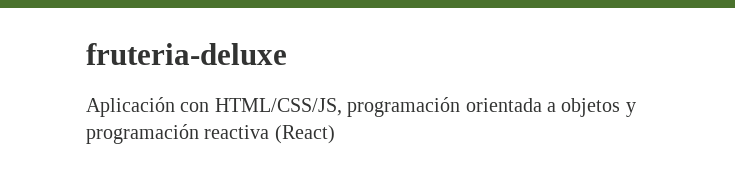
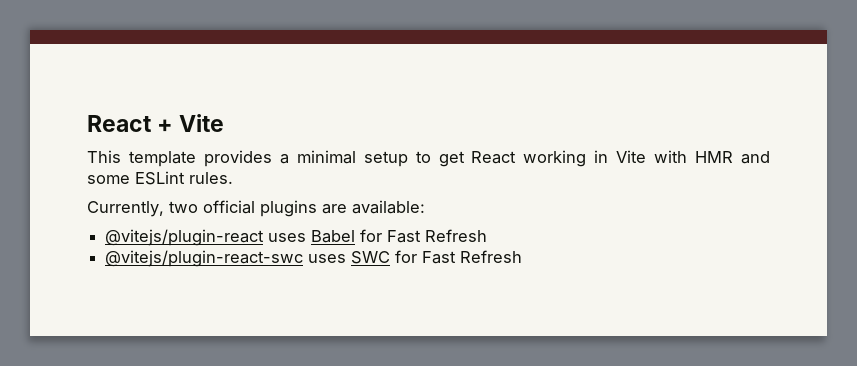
- fruteria-deluxe
- Aplicación con HTML/CSS/JS, programación orientada a objetos y programación reactiva (React)
+ React + Vite
+ This template provides a minimal setup to get React working in Vite with HMR and some ESLint rules.
+ Currently, two official plugins are available:
+ @vitejs/plugin-react uses Babel for Fast Refresh
+ @vitejs/plugin-react-swc uses SWC for Fast Refresh

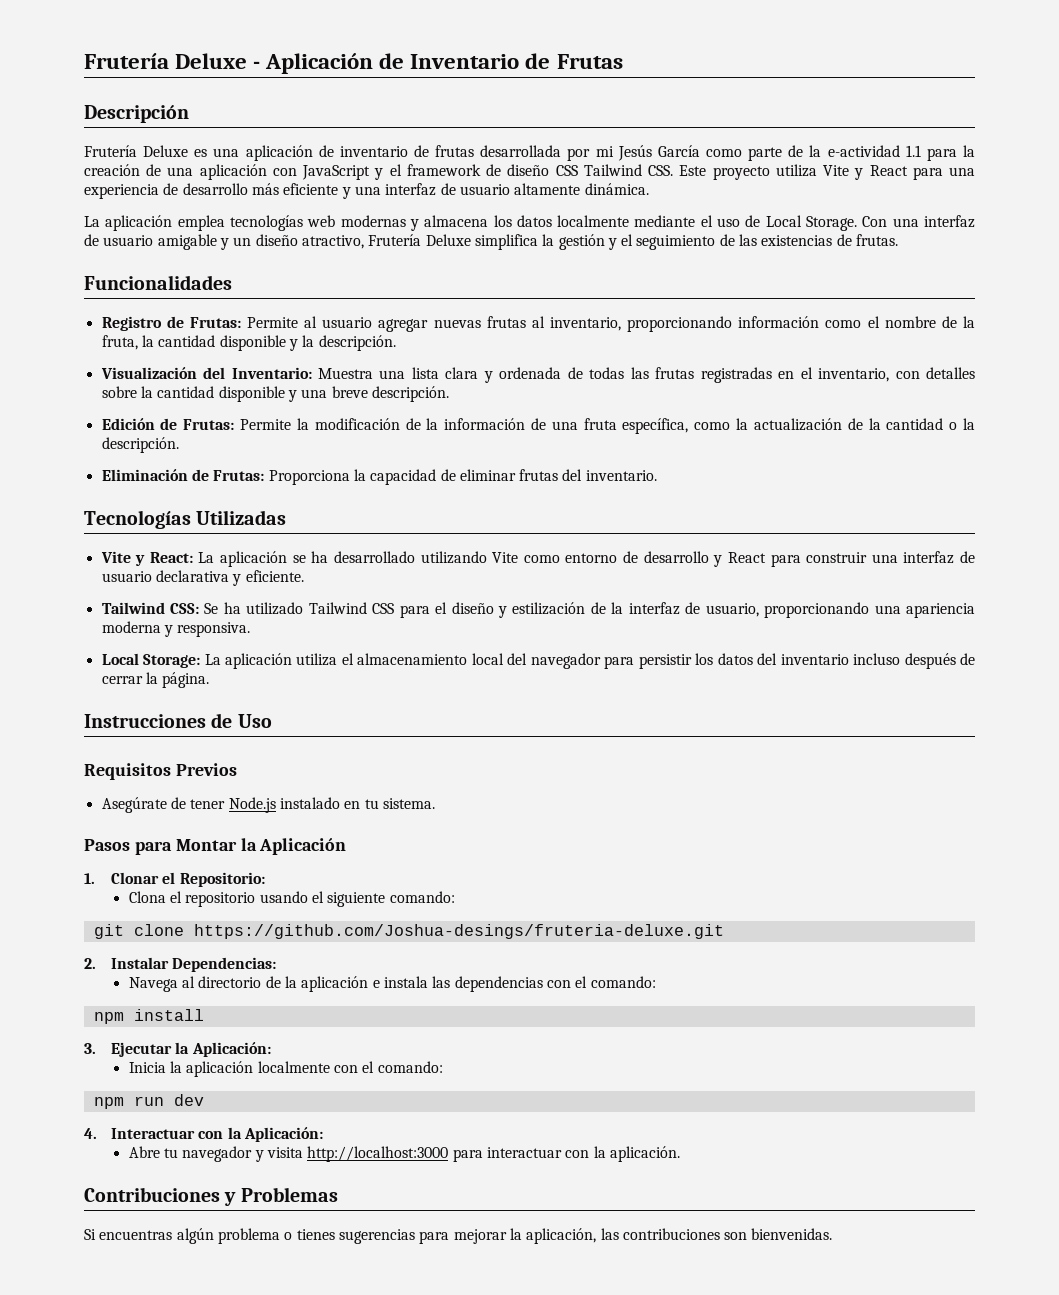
- React + Vite
- This template provides a minimal setup to get React working in Vite with HMR and some ESLint rules.
- Currently, two official plugins are available:
- @vitejs/plugin-react uses Babel for Fast Refresh
- @vitejs/plugin-react-swc uses SWC for Fast Refresh
+ Frutería Deluxe - Aplicación de Inventario de Frutas
+ Descripción
+ Frutería Deluxe es una aplicación de inventario de frutas desarrollada por mi Jesús García como parte de la e-actividad 1.1 para la creación de una aplicación con JavaScript y el framework de diseño CSS Tailwind CSS. Este proyecto utiliza Vite y React para una experiencia de desarrollo más eficiente y una interfaz de usuario altamente dinámica.
+ La aplicación emplea tecnologías web modernas y almacena los datos localmente mediante el uso de Local Storage. Con una interfaz de usuario amigable y un diseño atractivo, Frutería Deluxe simplifica la gestión y el seguimiento de las existencias de frutas.
+ Funcionalidades
+ Registro de Frutas: Permite al usuario agregar nuevas frutas al inventario, proporcionando información como el nombre de la fruta, la cantidad disponible y la descripción.
+ Visualización del Inventario: Muestra una lista clara y ordenada de todas las frutas registradas en el inventario, con detalles sobre la cantidad disponible y una breve descripción.
+ Edición de Frutas: Permite la modificación de la información de una fruta específica, como la actualización de la cantidad o la descripción.
+ Eliminación de Frutas: Proporciona la capacidad de eliminar frutas del inventario.
+ Tecnologías Utilizadas
+ Vite y React: La aplicación se ha desarrollado utilizando Vite como entorno de desarrollo y React para construir una interfaz de usuario declarativa y eficiente.
+ Tailwind CSS: Se ha utilizado Tailwind CSS para el diseño y estilización de la interfaz de usuario, proporcionando una apariencia moderna y responsiva.
+ Local Storage: La aplicación utiliza el almacenamiento local del navegador para persistir los datos del inventario incluso después de cerrar la página.
+ Instrucciones de Uso
+ Requisitos Previos
+ Asegúrate de tener Node.js instalado en tu sistema.
+ Pasos para Montar la Aplicación
+ 1. Clonar el Repositorio:
+ Clona el repositorio usando el siguiente comando:
+ git clone https://github.com/Joshua-desings/fruteria-deluxe.git
+ 2. Instalar Dependencias:
+ Navega al directorio de la aplicación e instala las dependencias con el comando:
+ npm install
+ 3. Ejecutar la Aplicación:
+ Inicia la aplicación localmente con el comando:
+ npm run dev
+ 4. Interactuar con la Aplicación:
+ Abre tu navegador y visita http://localhost:3000 para interactuar con la aplicación.
+ Contribuciones y Problemas
+ Si encuentras algún problema o tienes sugerencias para mejorar la aplicación, las contribuciones son bienvenidas.

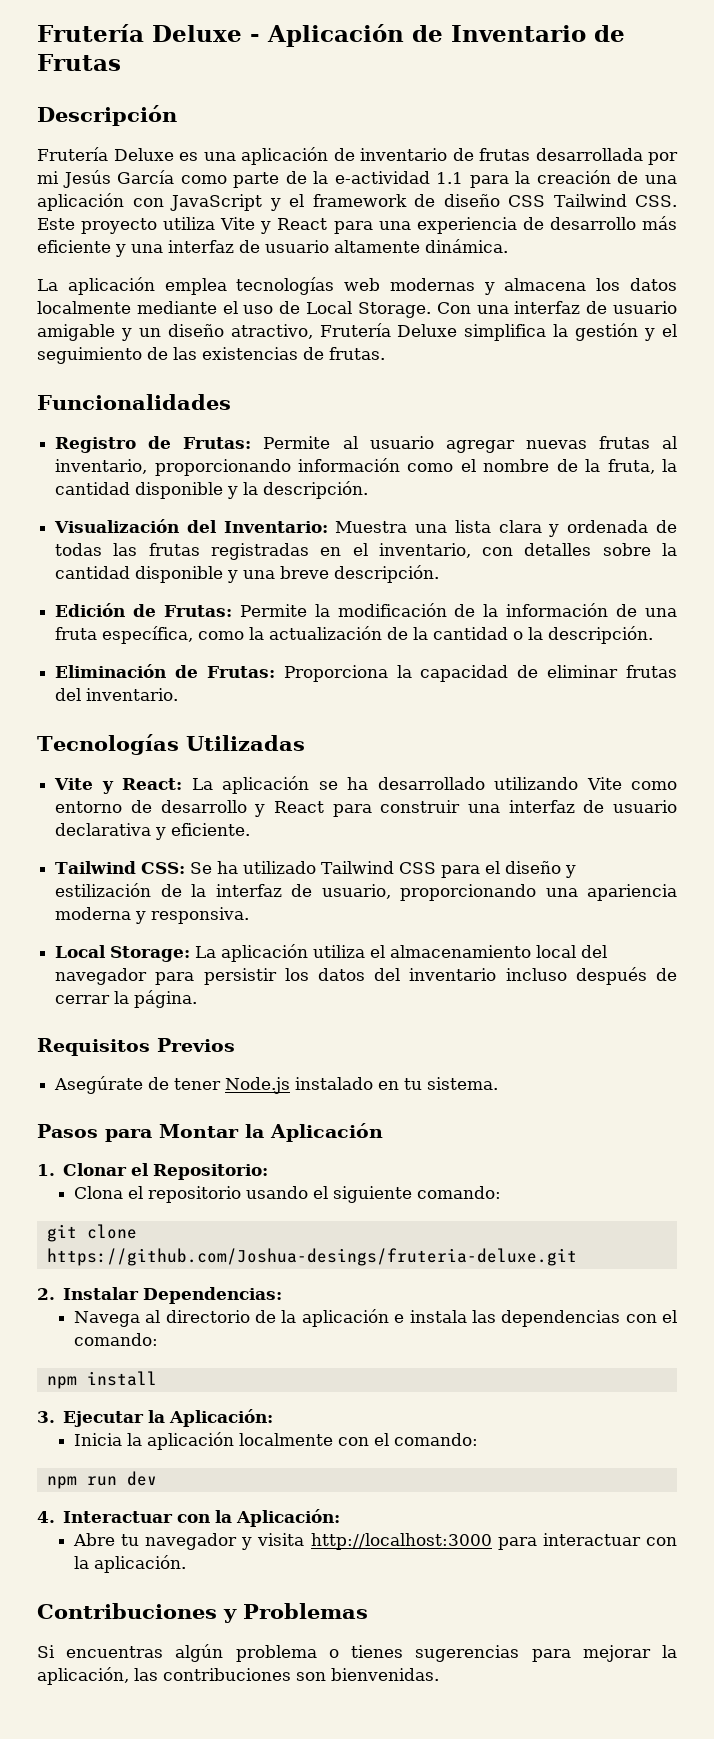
- Instrucciones de Uso

